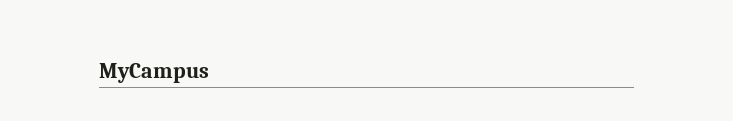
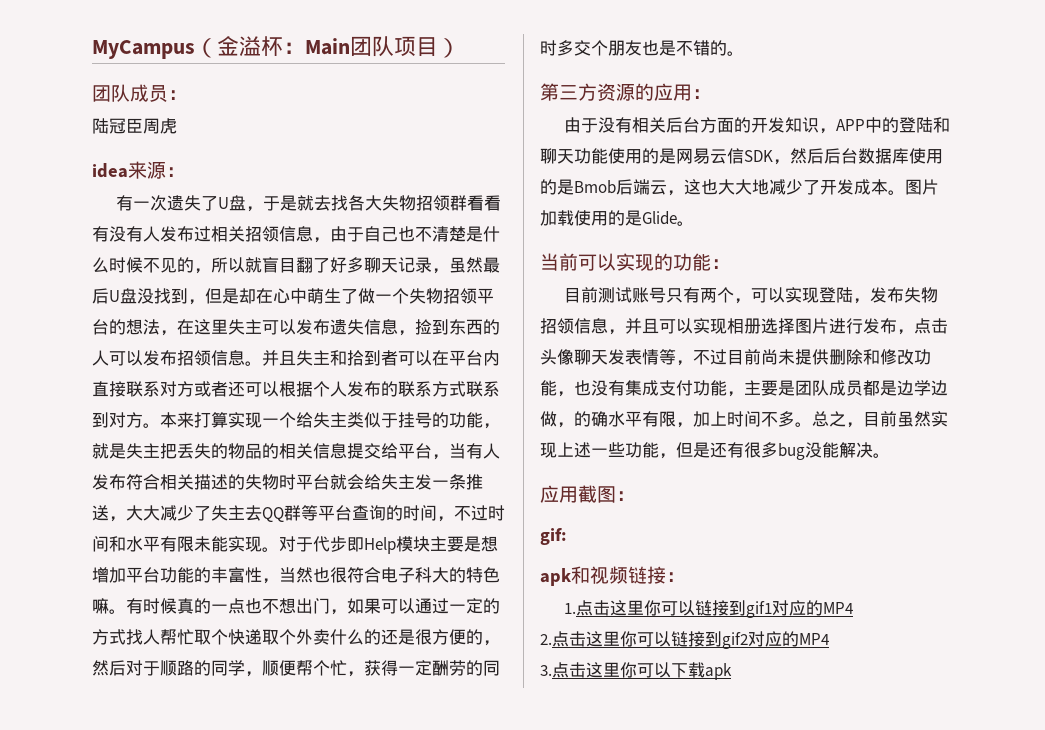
- MyCampus
+ MyCampus（金溢杯：Main团队项目）
+ 团队成员：
+ 陆冠臣周虎
+ idea来源：
+ 有一次遗失了U盘，于是就去找各大失物招领群看看有没有人发布过相关招领信息，由于自己也不清楚是什么时候不见的，所以就盲目翻了好多聊天记录，虽然最后U盘没找到，但是却在心中萌生了做一个失物招领平台的想法，在这里失主可以发布遗失信息，捡到东西的人可以发布招领信息。并且失主和拾到者可以在平台内直接联系对方或者还可以根据个人发布的联系方式联系到对方。本来打算实现一个给失主类似于挂号的功能，就是失主把丢失的物品的相关信息提交给平台，当有人发布符合相关描述的失物时平台就会给失主发一条推送，大大减少了失主去QQ群等平台查询的时间，不过时间和水平有限未能实现。对于代步即Help模块主要是想增加平台功能的丰富性，当然也很符合电子科大的特色嘛。有时候真的一点也不想出门，如果可以通过一定的方式找人帮忙取个快递取个外卖什么的还是很方便的，然后对于顺路的同学，顺便帮个忙，获得一定酬劳的同时多交个朋友也是不错的。
+ 第三方资源的应用：
+ 由于没有相关后台方面的开发知识，APP中的登陆和聊天功能使用的是网易云信SDK，然后后台数据库使用的是Bmob后端云，这也大大地减少了开发成本。图片加载使用的是Glide。
+ 当前可以实现的功能：
+ 目前测试账号只有两个，可以实现登陆，发布失物招领信息，并且可以实现相册选择图片进行发布，点击头像聊天发表情等，不过目前尚未提供删除和修改功能，也没有集成支付功能，主要是团队成员都是边学边做，的确水平有限，加上时间不多。总之，目前虽然实现上述一些功能，但是还有很多bug没能解决。
+ 应用截图：
+ gif:
+ apk和视频链接：
+ 1.点击这里你可以链接到gif1对应的MP4
+ 2.点击这里你可以链接到gif2对应的MP4
+ 3.点击这里你可以下载apk

